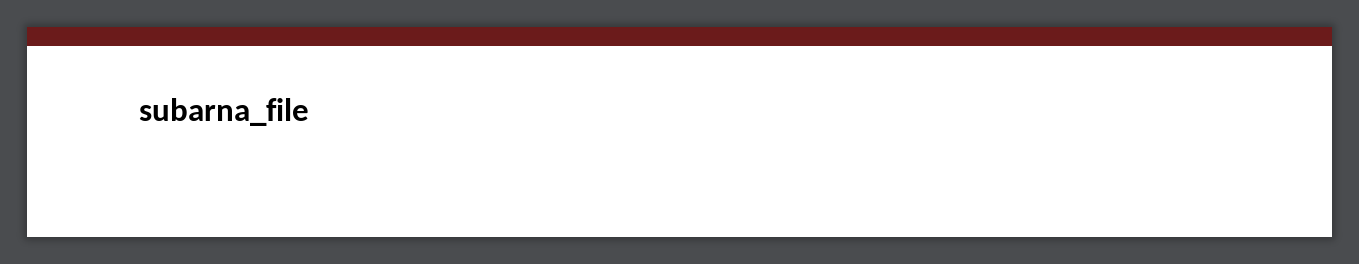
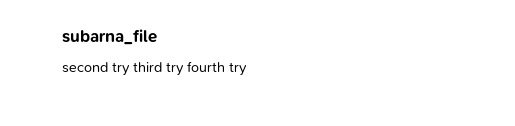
+ second try third try fourth try

